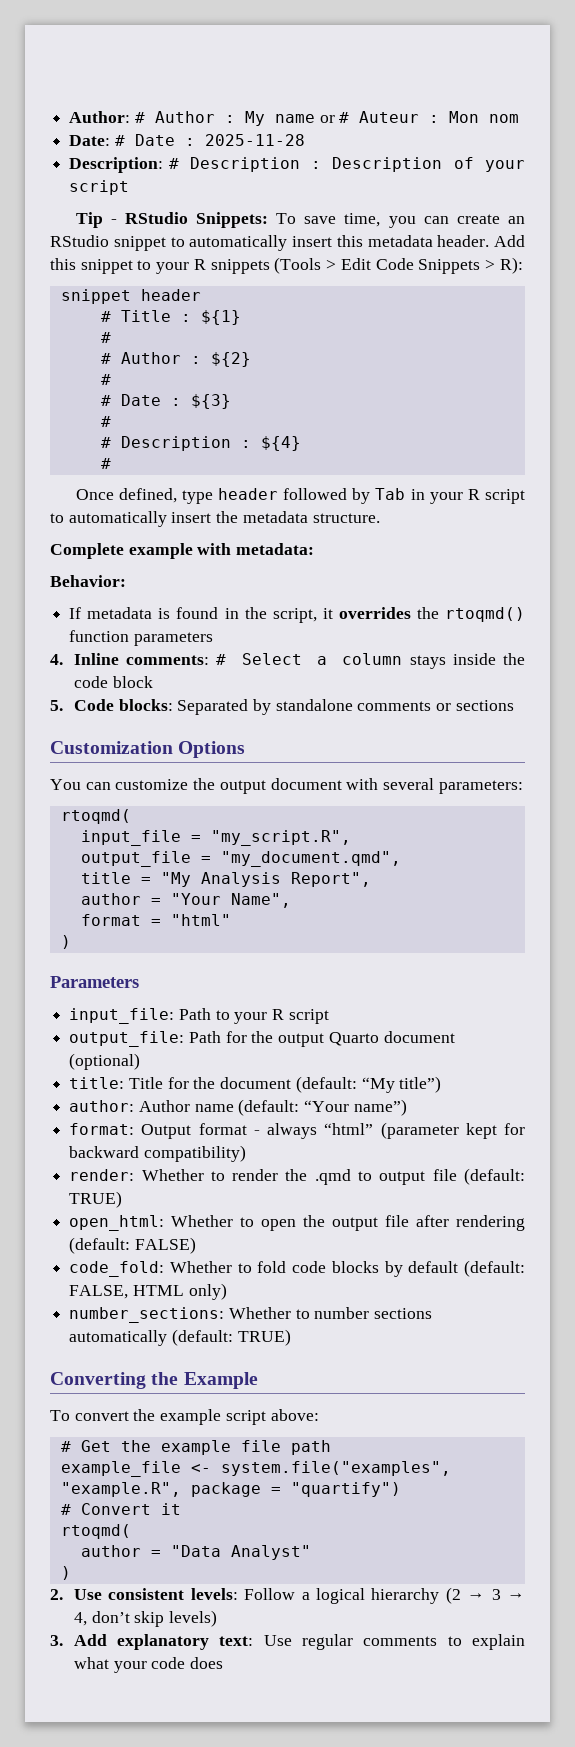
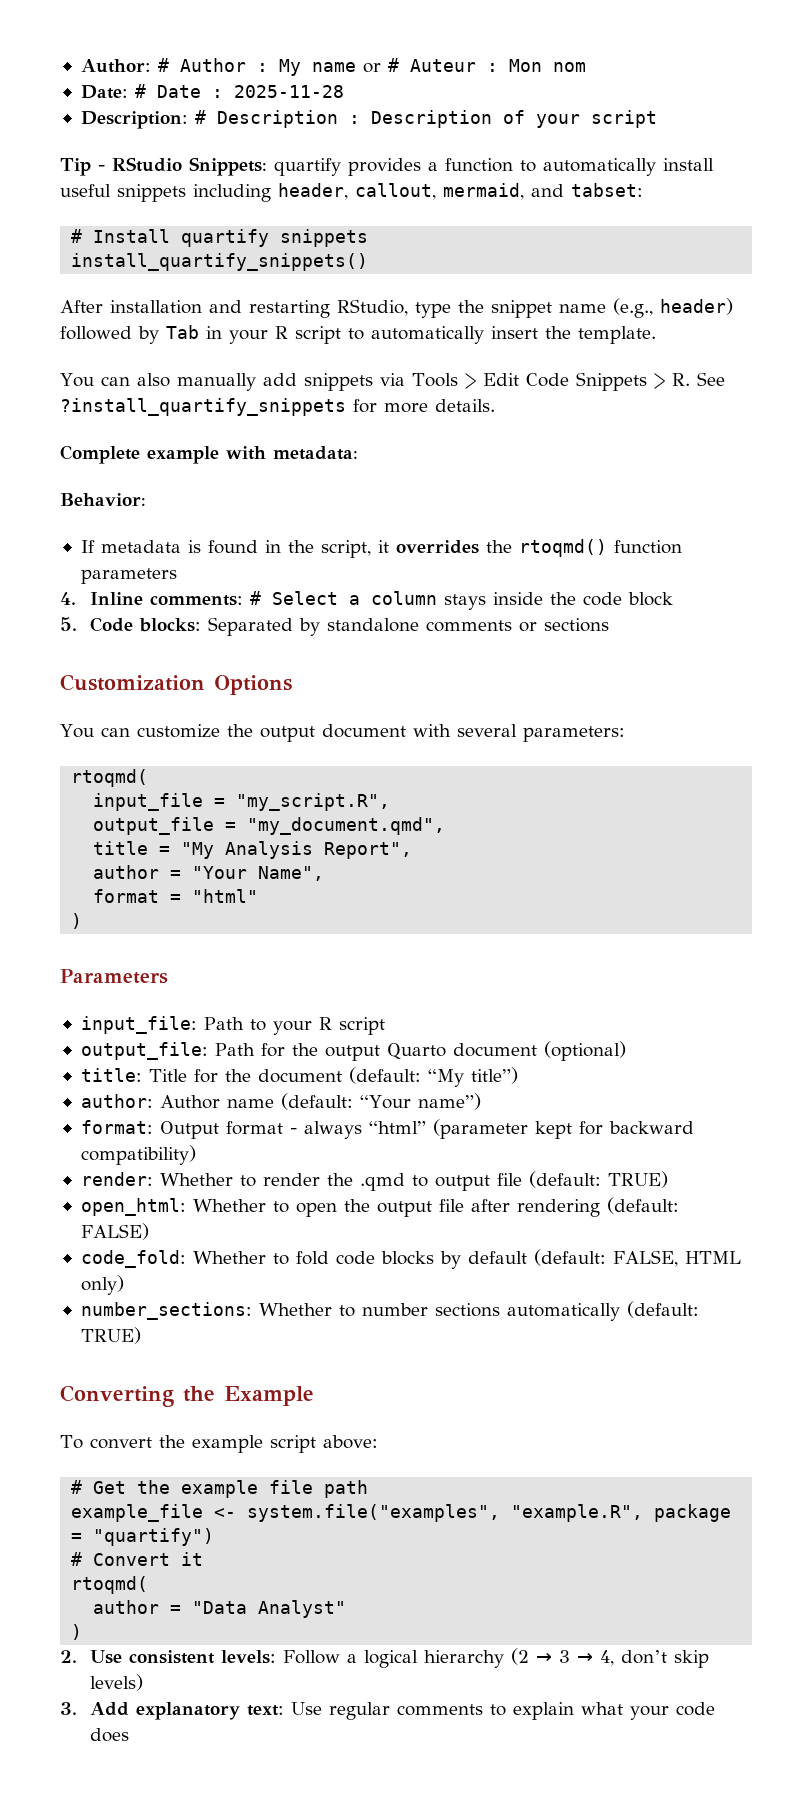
- Tip - RStudio Snippets: To save time, you can create an RStudio snippet to automatically insert this metadata header. Add this snippet to your R snippets (Tools > Edit Code Snippets > R):
- snippet header
- # Title : ${1}
- #
- # Author : ${2}
- #
- # Date : ${3}
- #
- # Description : ${4}
- #
- Once defined, type header followed by Tab in your R script to automatically insert the metadata structure.
+ Tip - RStudio Snippets: quartify provides a function to automatically install useful snippets including header, callout, mermaid, and tabset:
+ # Install quartify snippets
+ install_quartify_snippets()
+ After installation and restarting RStudio, type the snippet name (e.g., header) followed by Tab in your R script to automatically insert the template.
+ You can also manually add snippets via Tools > Edit Code Snippets > R. See ?install_quartify_snippets for more details.

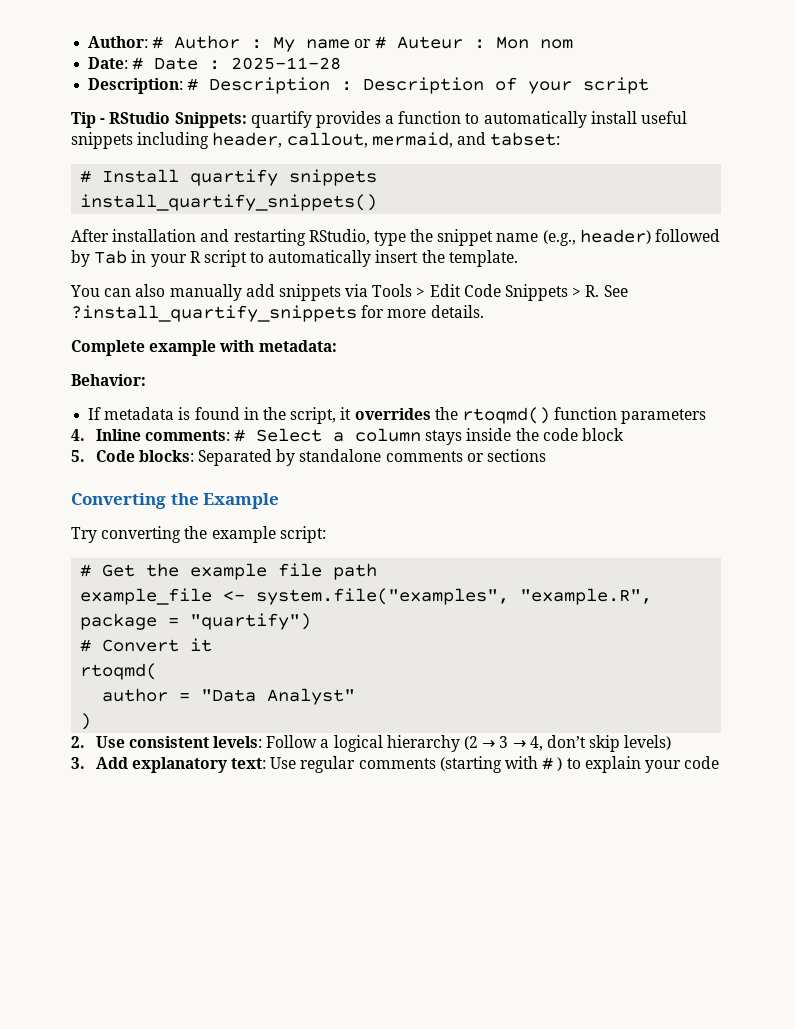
- Customization Options
- You can customize the output document with several parameters:
- rtoqmd(
- input_file = "my_script.R",
- output_file = "my_document.qmd",
- title = "My Analysis Report",
- author = "Your Name",
- format = "html"
- )
- Parameters
- input_file: Path to your R script
- output_file: Path for the output Quarto document (optional)
- title: Title for the document (default: “My title”)
- author: Author name (default: “Your name”)
- format: Output format - always “html” (parameter kept for backward compatibility)
- render: Whether to render the .qmd to output file (default: TRUE)
- open_html: Whether to open the output file after rendering (default: FALSE)
- code_fold: Whether to fold code blocks by default (default: FALSE, HTML only)
- number_sections: Whether to number sections automatically (default: TRUE)
  Converting the Example
- To convert the example script above:
+ Try converting the example script:
- 3. Add explanatory text: Use regular comments to explain what your code does
+ 3. Add explanatory text: Use regular comments (starting with # ) to explain your code

